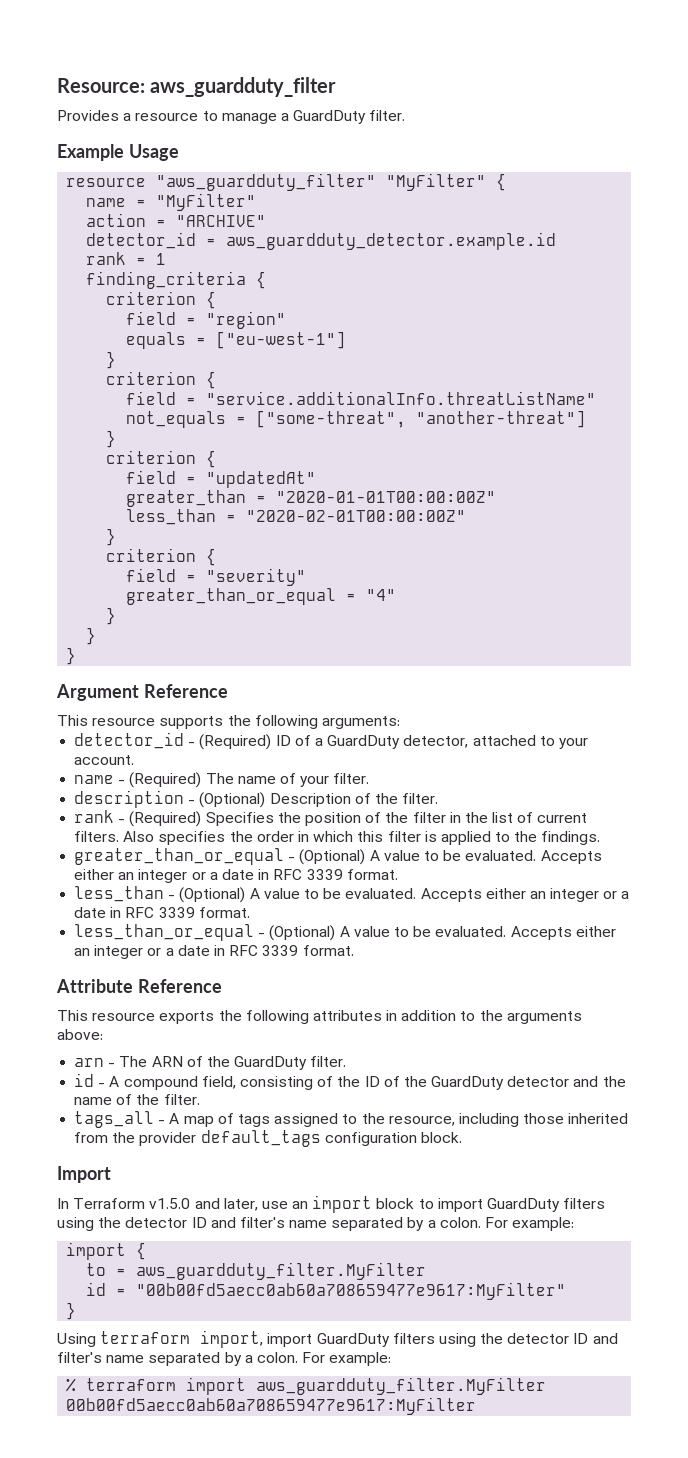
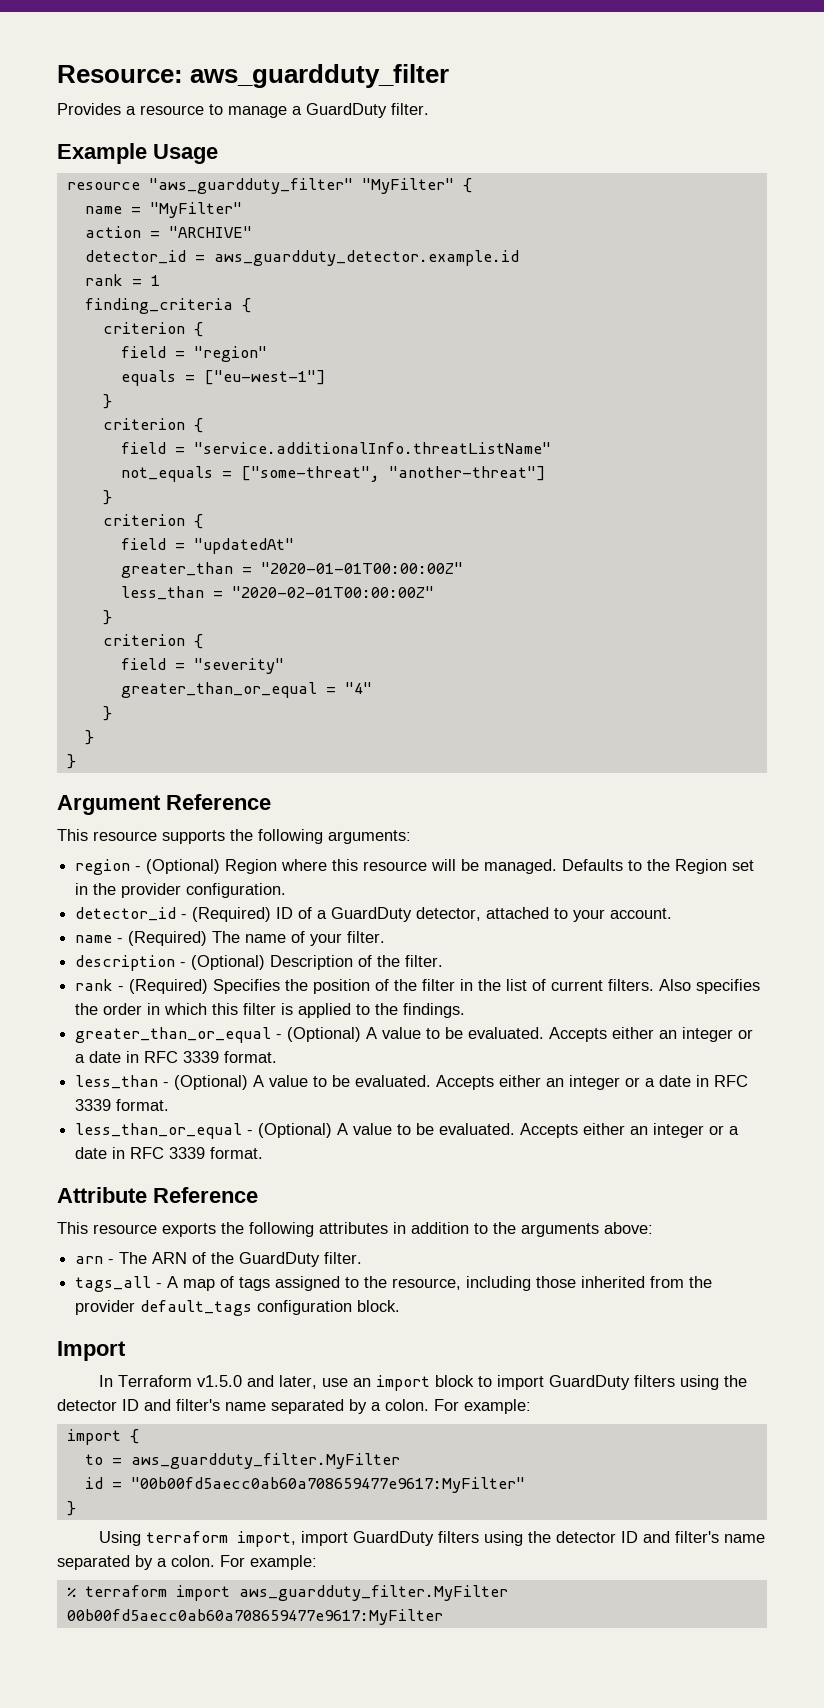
+ region - (Optional) Region where this resource will be managed. Defaults to the Region set in the provider configuration.
- id - A compound field, consisting of the ID of the GuardDuty detector and the name of the filter.

